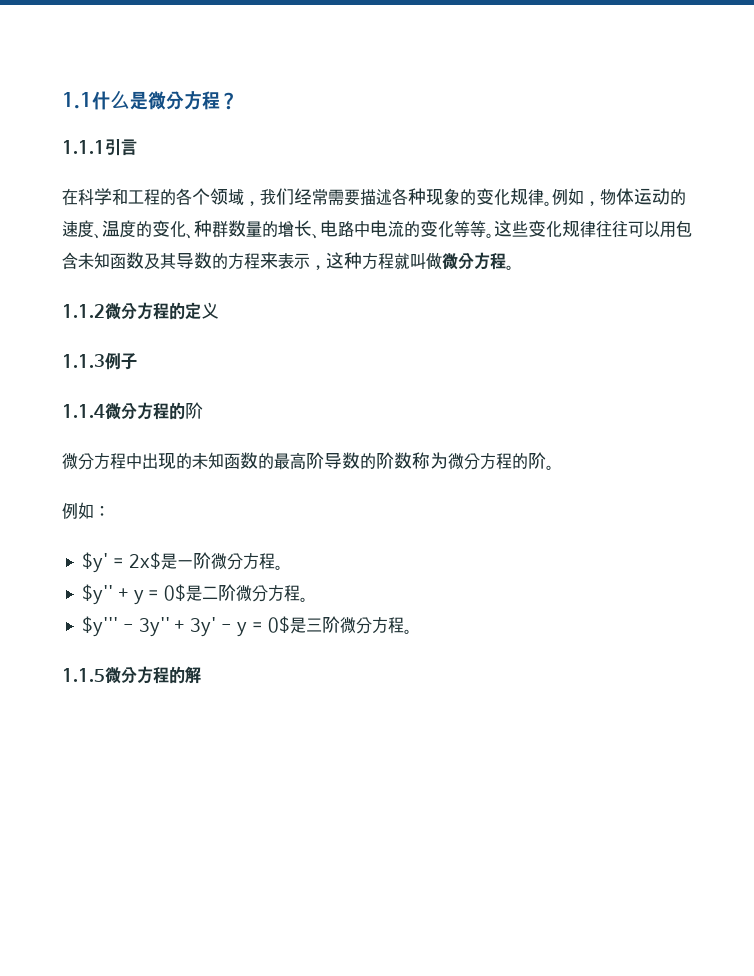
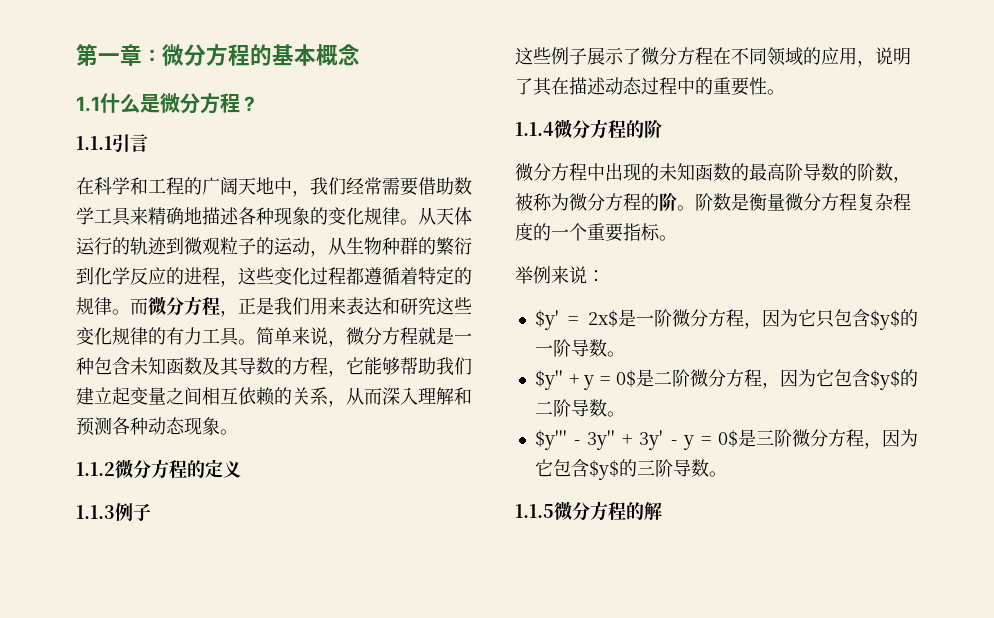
+ 第一章：微分方程的基本概念
- 在科学和工程的各个领域，我们经常需要描述各种现象的变化规律。
+ 在科学和工程的广阔天地中，我们经常需要借助数学工具来精确地描述各种现象的变化规律。
- 例如，物体运动的速度、温度的变化、种群数量的增长、电路中电流的变化等等。这些变化规律往往可以用包含未知函数及其导数的方程来表示，这种方程就叫做微分方程。
+ 从天体运行的轨迹到微观粒子的运动，从生物种群的繁衍到化学反应的进程，这些变化过程都遵循着特定的规律。而微分方程，正是我们用来表达和研究这些变化规律的有力工具。简单来说，微分方程就是一种包含未知函数及其导数的方程，它能够帮助我们建立起变量之间相互依赖的关系，从而深入理解和预测各种动态现象。
+ 这些例子展示了微分方程在不同领域的应用，说明了其在描述动态过程中的重要性。
- 微分方程中出现的未知函数的最高阶导数的阶数称为微分方程的阶。
- 例如：
+ 微分方程中出现的未知函数的最高阶导数的阶数，被称为微分方程的阶。阶数是衡量微分方程复杂程度的一个重要指标。
+ 举例来说：
- $y' = 2x$是一阶微分方程。
+ $y' = 2x$是一阶微分方程，因为它只包含$y$的一阶导数。
- $y'' + y = 0$是二阶微分方程。
+ $y'' + y = 0$是二阶微分方程，因为它包含$y$的二阶导数。
- $y''' - 3y'' + 3y' - y = 0$是三阶微分方程。
+ $y''' - 3y'' + 3y' - y = 0$是三阶微分方程，因为它包含$y$的三阶导数。

